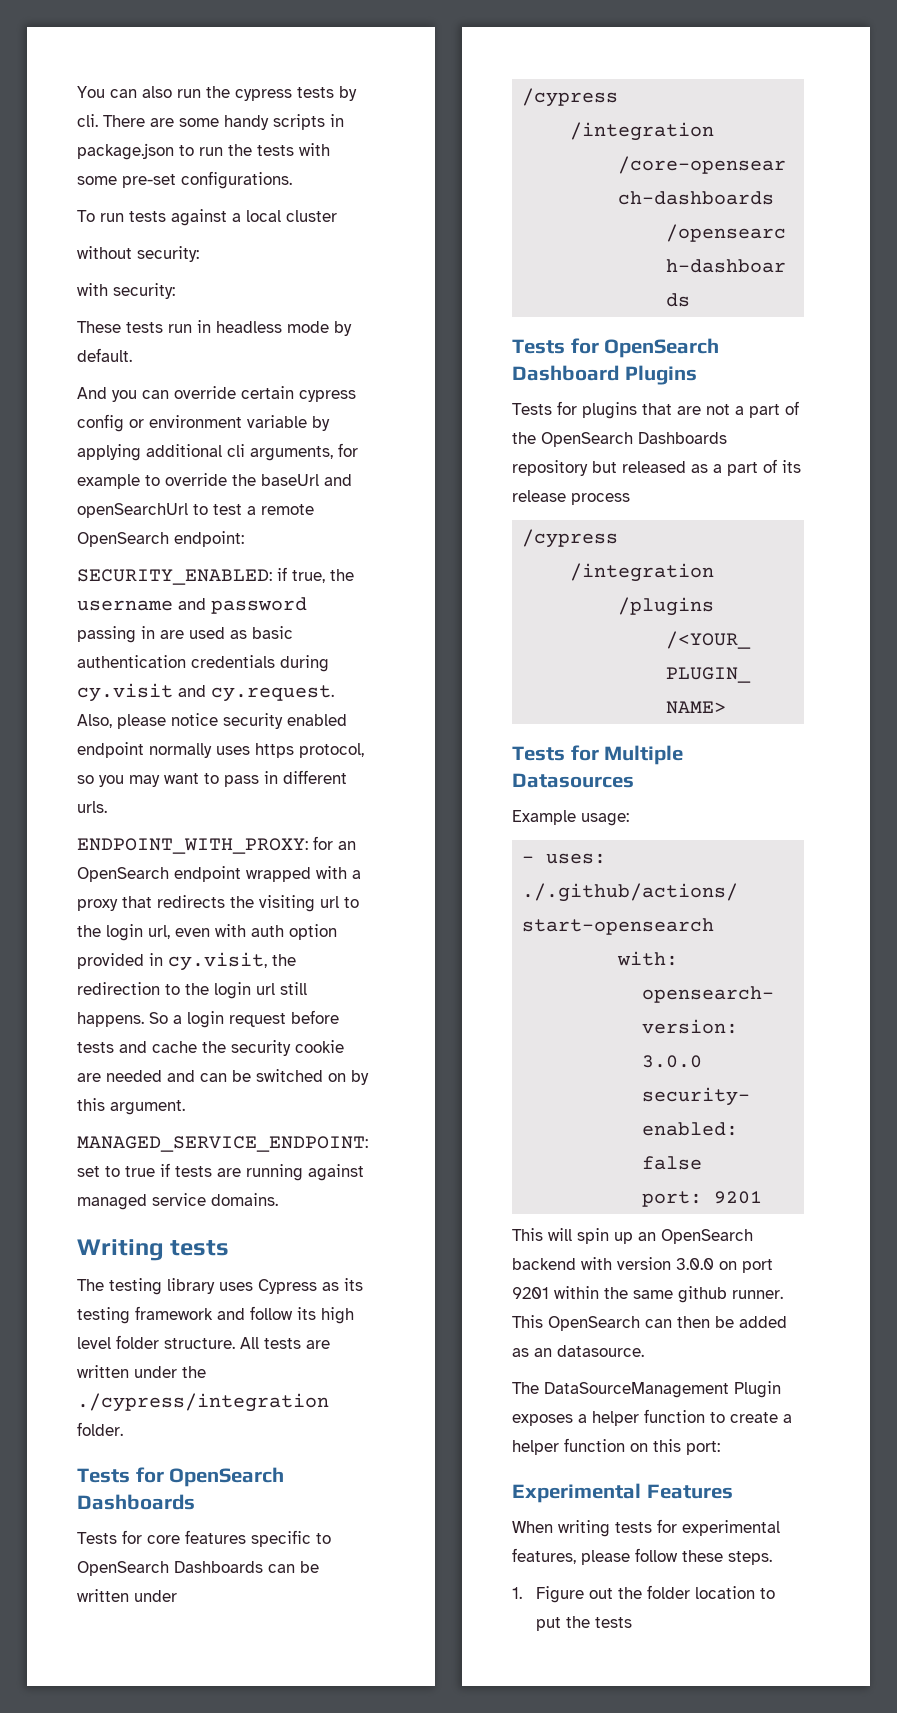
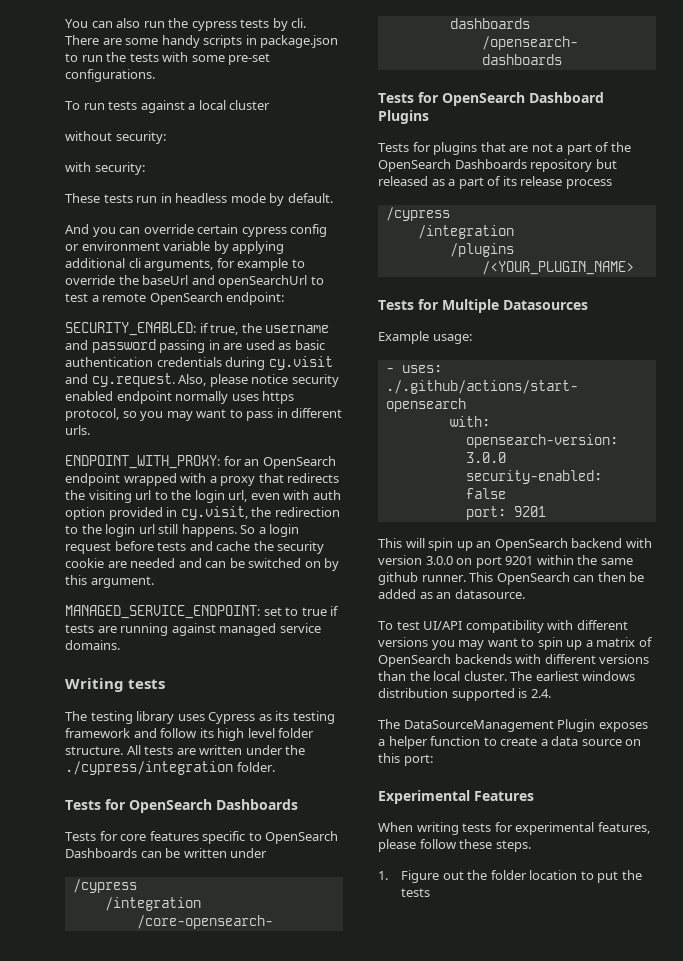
+ To test UI/API compatibility with different versions you may want to spin up a matrix of OpenSearch backends with different versions than the local cluster. The earliest windows distribution supported is 2.4.
- The DataSourceManagement Plugin exposes a helper function to create a helper function on this port:
+ The DataSourceManagement Plugin exposes a helper function to create a data source on this port:

